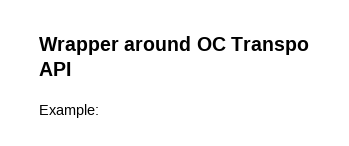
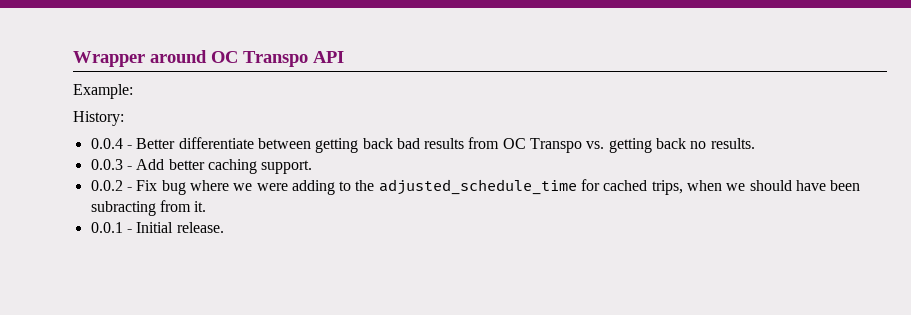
+ History:
+ 0.0.4 - Better differentiate between getting back bad results from OC Transpo vs. getting back no results.
+ 0.0.3 - Add better caching support.
+ 0.0.2 - Fix bug where we were adding to the adjusted_schedule_time for cached trips, when we should have been subracting from it.
+ 0.0.1 - Initial release.

